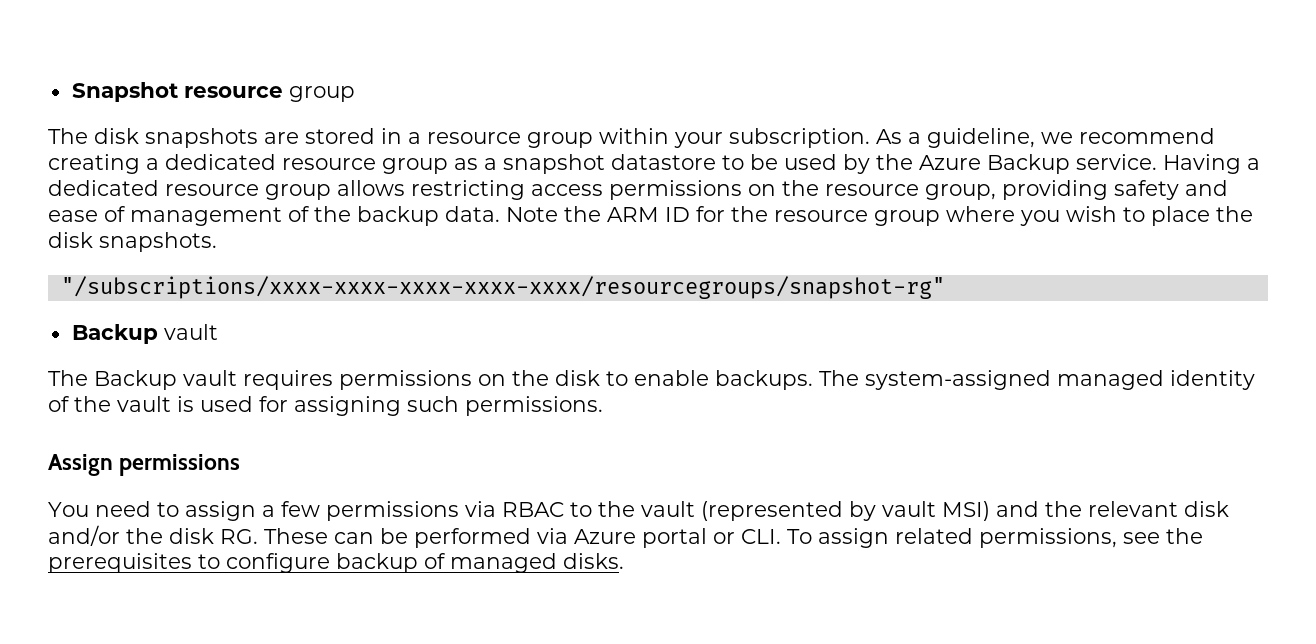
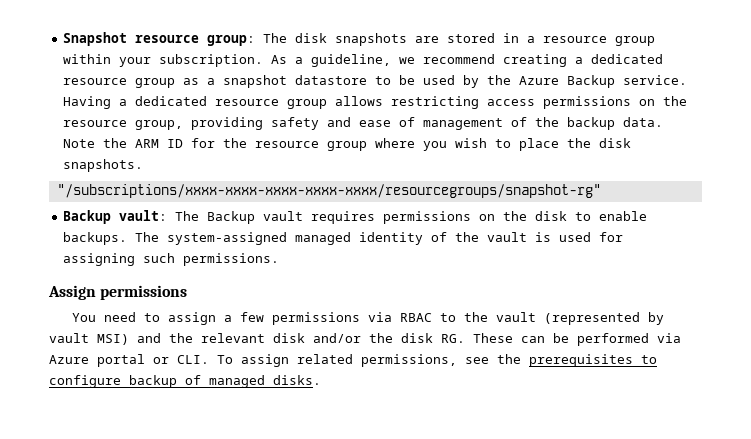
- Snapshot resource group
- The disk snapshots are stored in a resource group within your subscription.
+ Snapshot resource group: The disk snapshots are stored in a resource group within your subscription.
  "/subscriptions/xxxx-xxxx-xxxx-xxxx-xxxx/resourcegroups/snapshot-rg"
- Backup vault
- The Backup vault requires permissions on the disk to enable backups.
+ Backup vault: The Backup vault requires permissions on the disk to enable backups.

